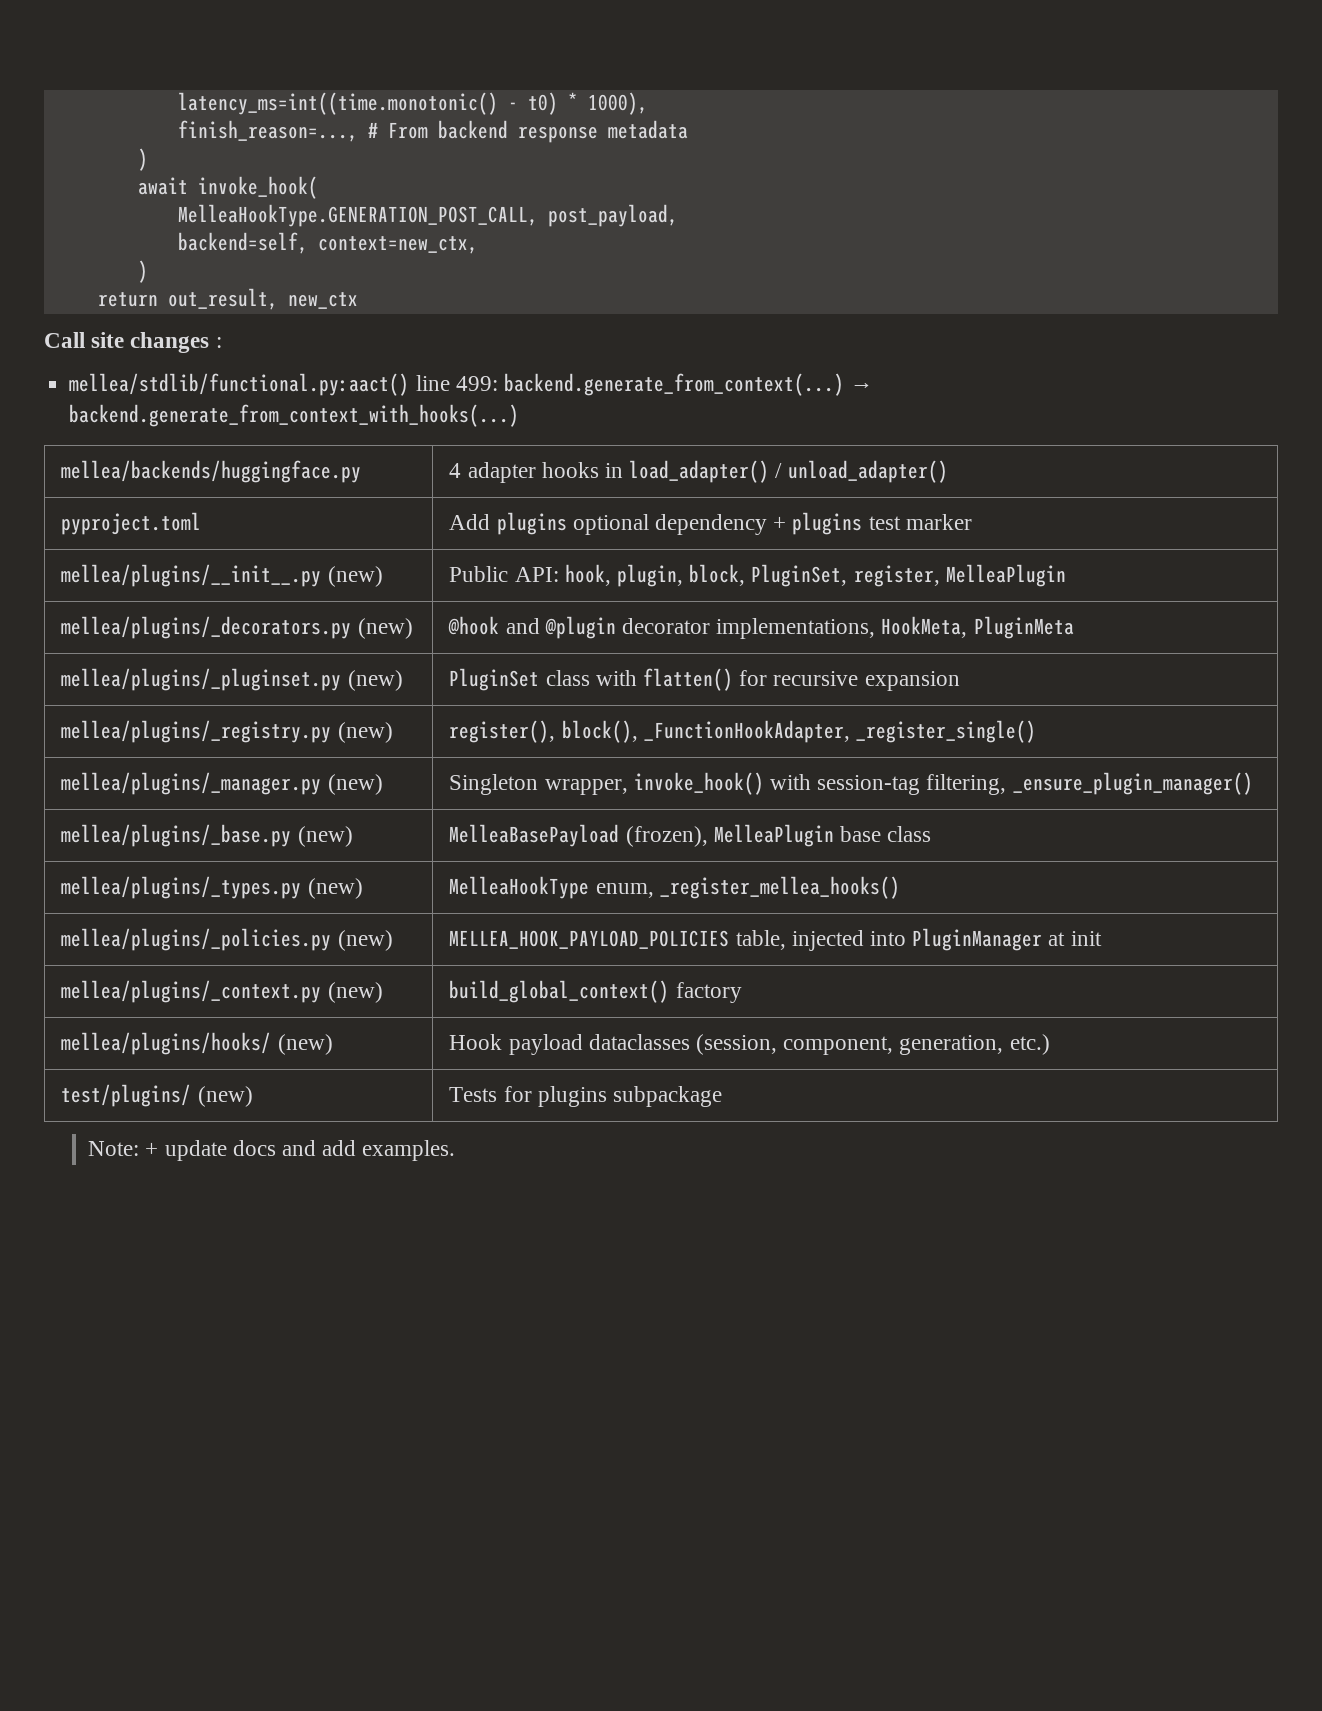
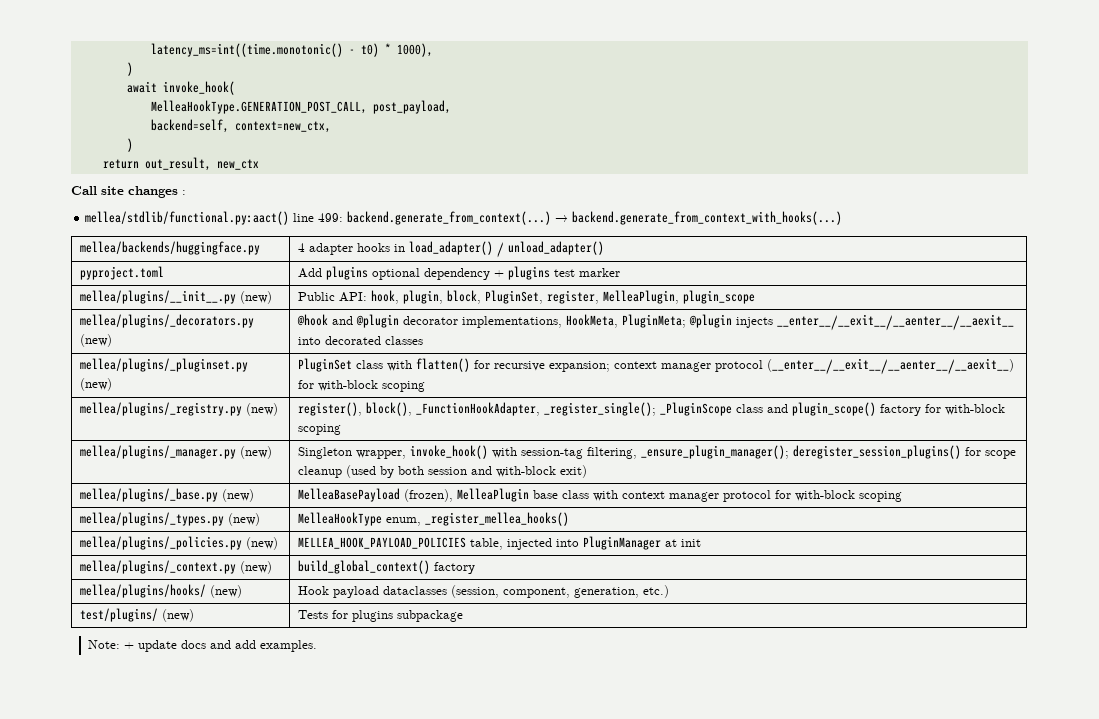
- finish_reason=..., # From backend response metadata
- mellea/plugins/__init__.py (new) | Public API: hook, plugin, block, PluginSet, register, MelleaPlugin
+ mellea/plugins/__init__.py (new) | Public API: hook, plugin, block, PluginSet, register, MelleaPlugin, plugin_scope
- mellea/plugins/_decorators.py (new) | @hook and @plugin decorator implementations, HookMeta, PluginMeta
+ mellea/plugins/_decorators.py (new) | @hook and @plugin decorator implementations, HookMeta, PluginMeta; @plugin injects __enter__/__exit__/__aenter__/__aexit__ into decorated classes
- mellea/plugins/_pluginset.py (new) | PluginSet class with flatten() for recursive expansion
+ mellea/plugins/_pluginset.py (new) | PluginSet class with flatten() for recursive expansion; context manager protocol (__enter__/__exit__/__aenter__/__aexit__) for with-block scoping
- mellea/plugins/_registry.py (new) | register(), block(), _FunctionHookAdapter, _register_single()
+ mellea/plugins/_registry.py (new) | register(), block(), _FunctionHookAdapter, _register_single(); _PluginScope class and plugin_scope() factory for with-block scoping
- mellea/plugins/_manager.py (new) | Singleton wrapper, invoke_hook() with session-tag filtering, _ensure_plugin_manager()
+ mellea/plugins/_manager.py (new) | Singleton wrapper, invoke_hook() with session-tag filtering, _ensure_plugin_manager(); deregister_session_plugins() for scope cleanup (used by both session and with-block exit)
- mellea/plugins/_base.py (new) | MelleaBasePayload (frozen), MelleaPlugin base class
+ mellea/plugins/_base.py (new) | MelleaBasePayload (frozen), MelleaPlugin base class with context manager protocol for with-block scoping

